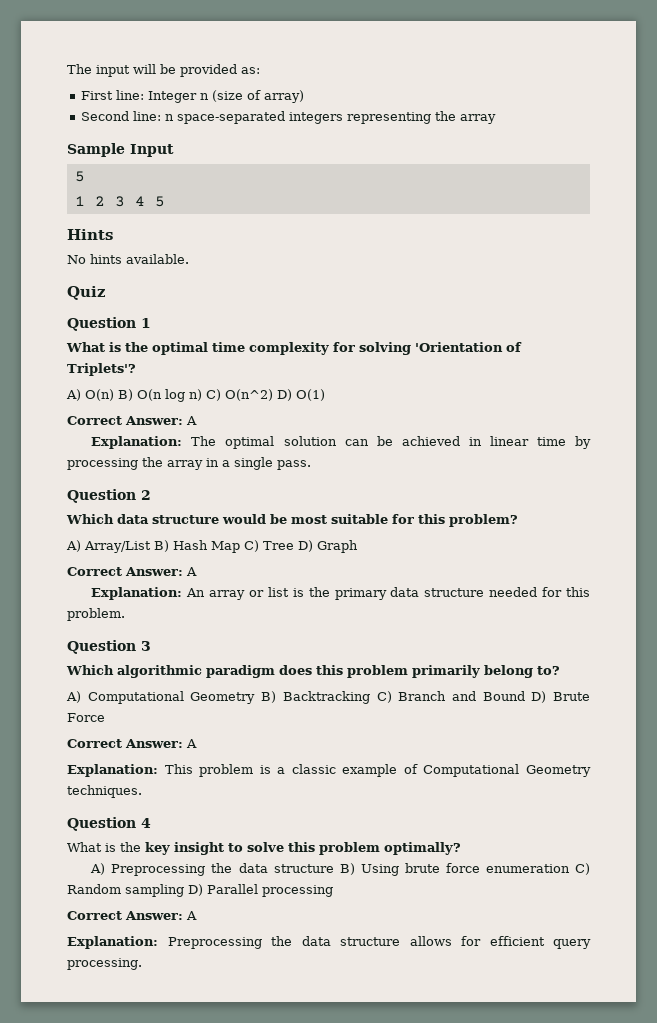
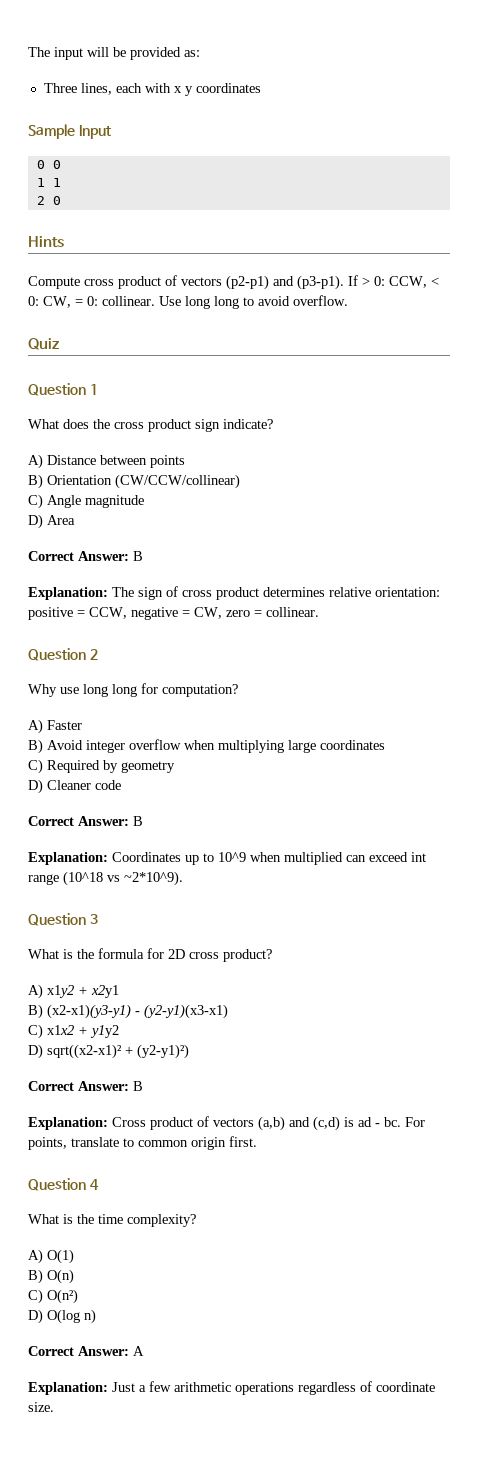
- First line: Integer n (size of array)
- Second line: n space-separated integers representing the array
+ Three lines, each with x y coordinates
  Sample Input
- 5
- 1 2 3 4 5
+ 0 0
+ 1 1
+ 2 0
  Hints
- No hints available.
+ Compute cross product of vectors (p2-p1) and (p3-p1). If > 0: CCW, < 0: CW, = 0: collinear. Use long long to avoid overflow.
  Quiz
  Question 1
- What is the optimal time complexity for solving 'Orientation of Triplets'?
- A) O(n) B) O(n log n) C) O(n^2) D) O(1)
- Correct Answer: A
+ What does the cross product sign indicate?
+ A) Distance between points
+ B) Orientation (CW/CCW/collinear)
+ C) Angle magnitude
+ D) Area
+ Correct Answer: B
- Explanation: The optimal solution can be achieved in linear time by processing the array in a single pass.
+ Explanation: The sign of cross product determines relative orientation: positive = CCW, negative = CW, zero = collinear.
  Question 2
- Which data structure would be most suitable for this problem?
- A) Array/List B) Hash Map C) Tree D) Graph
- Correct Answer: A
- Explanation: An array or list is the primary data structure needed for this problem.
+ Why use long long for computation?
+ A) Faster
+ B) Avoid integer overflow when multiplying large coordinates
+ C) Required by geometry
+ D) Cleaner code
+ Correct Answer: B
+ Explanation: Coordinates up to 10^9 when multiplied can exceed int range (10^18 vs ~2*10^9).
  Question 3
- Which algorithmic paradigm does this problem primarily belong to?
- A) Computational Geometry B) Backtracking C) Branch and Bound D) Brute Force
- Correct Answer: A
- Explanation: This problem is a classic example of Computational Geometry techniques.
+ What is the formula for 2D cross product?
+ A) x1y2 + x2y1
+ B) (x2-x1)(y3-y1) - (y2-y1)(x3-x1)
+ C) x1x2 + y1y2
+ D) sqrt((x2-x1)² + (y2-y1)²)
+ Correct Answer: B
+ Explanation: Cross product of vectors (a,b) and (c,d) is ad - bc. For points, translate to common origin first.
- What is the key insight to solve this problem optimally?
- A) Preprocessing the data structure B) Using brute force enumeration C) Random sampling D) Parallel processing
+ What is the time complexity?
+ A) O(1)
+ B) O(n)
+ C) O(n²)
+ D) O(log n)
  Correct Answer: A
- Explanation: Preprocessing the data structure allows for efficient query processing.
+ Explanation: Just a few arithmetic operations regardless of coordinate size.

